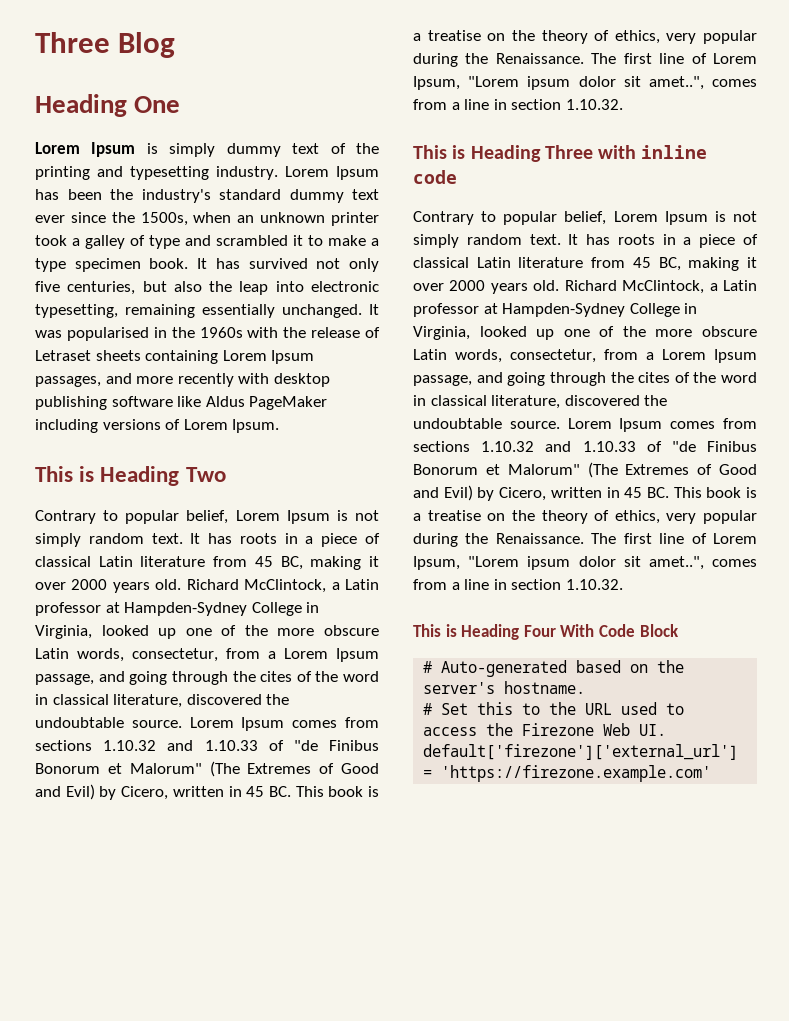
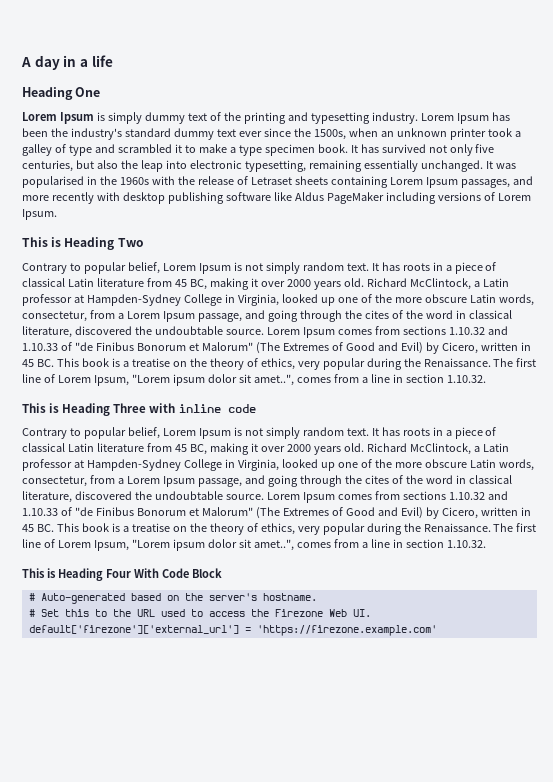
- Three Blog
+ A day in a life

